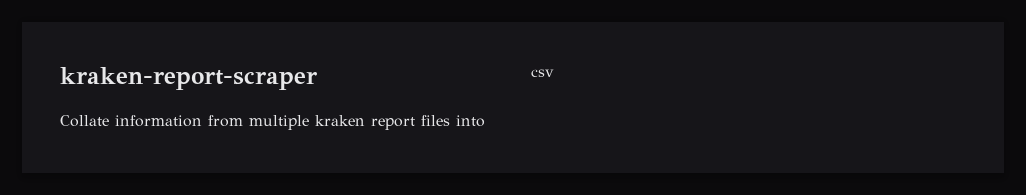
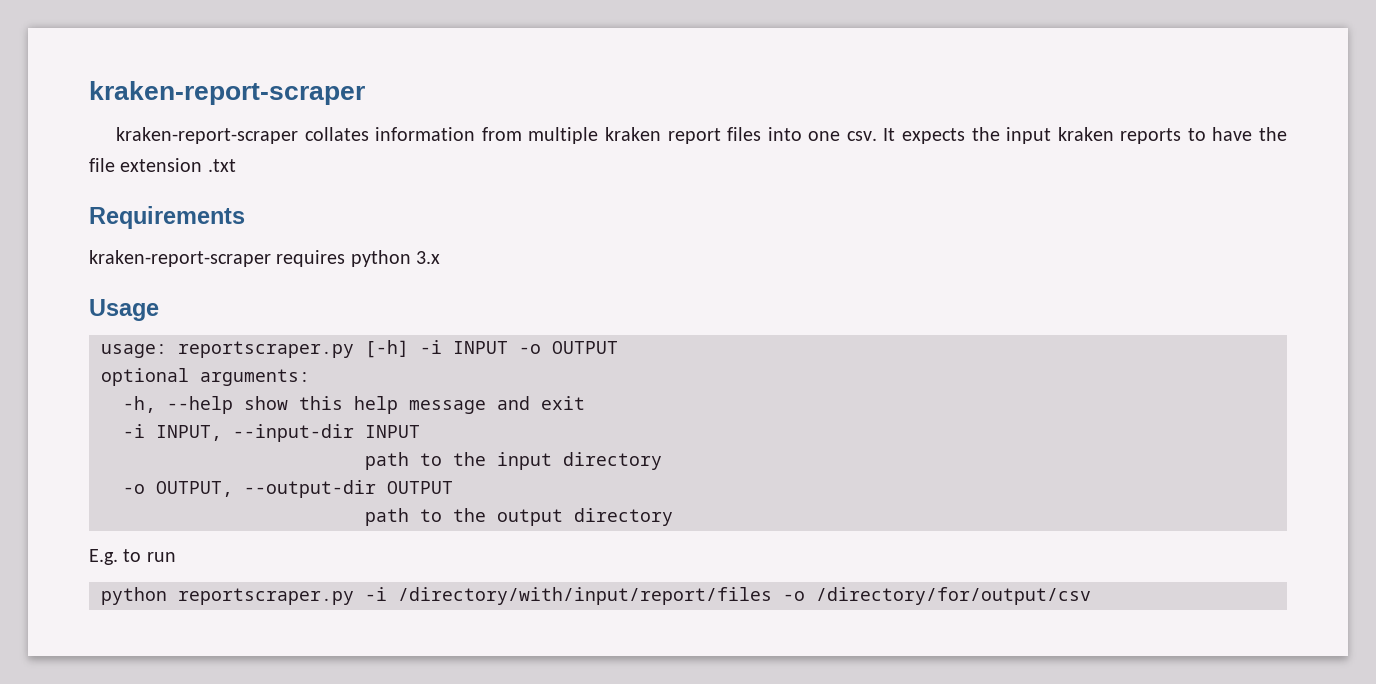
- Collate information from multiple kraken report files into csv
+ kraken-report-scraper collates information from multiple kraken report files into one csv. It expects the input kraken reports to have the file extension .txt
+ Requirements
+ kraken-report-scraper requires python 3.x
+ Usage
+ usage: reportscraper.py [-h] -i INPUT -o OUTPUT
+ optional arguments:
+ -h, --help show this help message and exit
+ -i INPUT, --input-dir INPUT
+ path to the input directory
+ -o OUTPUT, --output-dir OUTPUT
+ path to the output directory
+ E.g. to run
+ python reportscraper.py -i /directory/with/input/report/files -o /directory/for/output/csv

